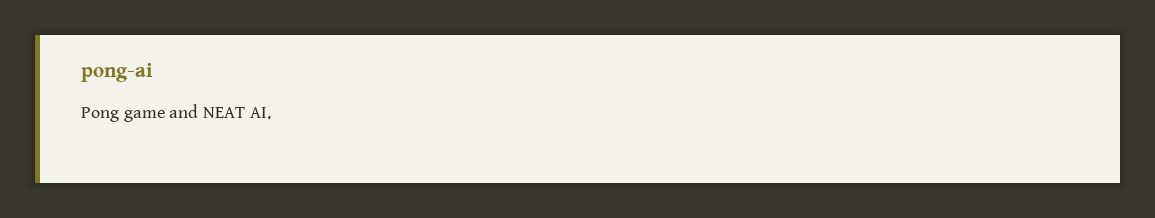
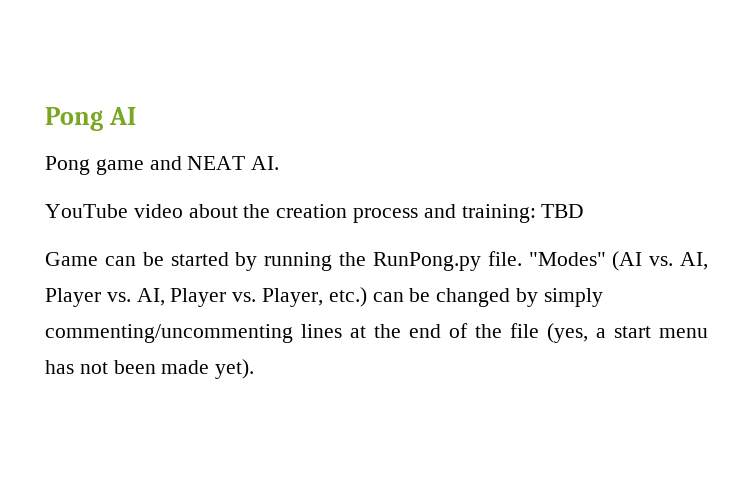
- pong-ai
+ Pong AI
+ YouTube video about the creation process and training: TBD
+ Game can be started by running the RunPong.py file. "Modes" (AI vs. AI, Player vs. AI, Player vs. Player, etc.) can be changed by simply commenting/uncommenting lines at the end of the file (yes, a start menu has not been made yet).

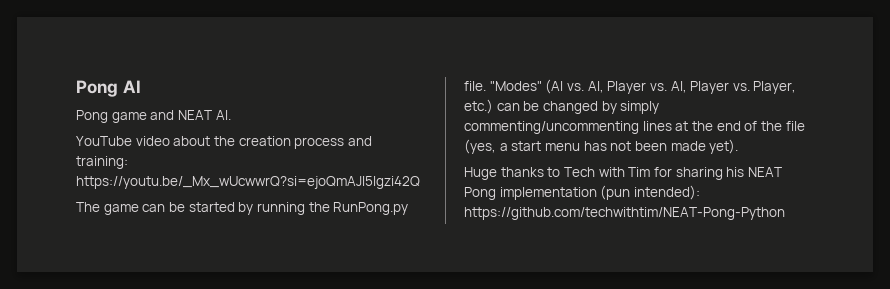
- YouTube video about the creation process and training: TBD
- Game can be started by running the RunPong.py file.
+ YouTube video about the creation process and training: https://youtu.be/_Mx_wUcwwrQ?si=ejoQmAJI5lgzi42Q
+ The game can be started by running the RunPong.py file.
+ Huge thanks to Tech with Tim for sharing his NEAT Pong implementation (pun intended): https://github.com/techwithtim/NEAT-Pong-Python

